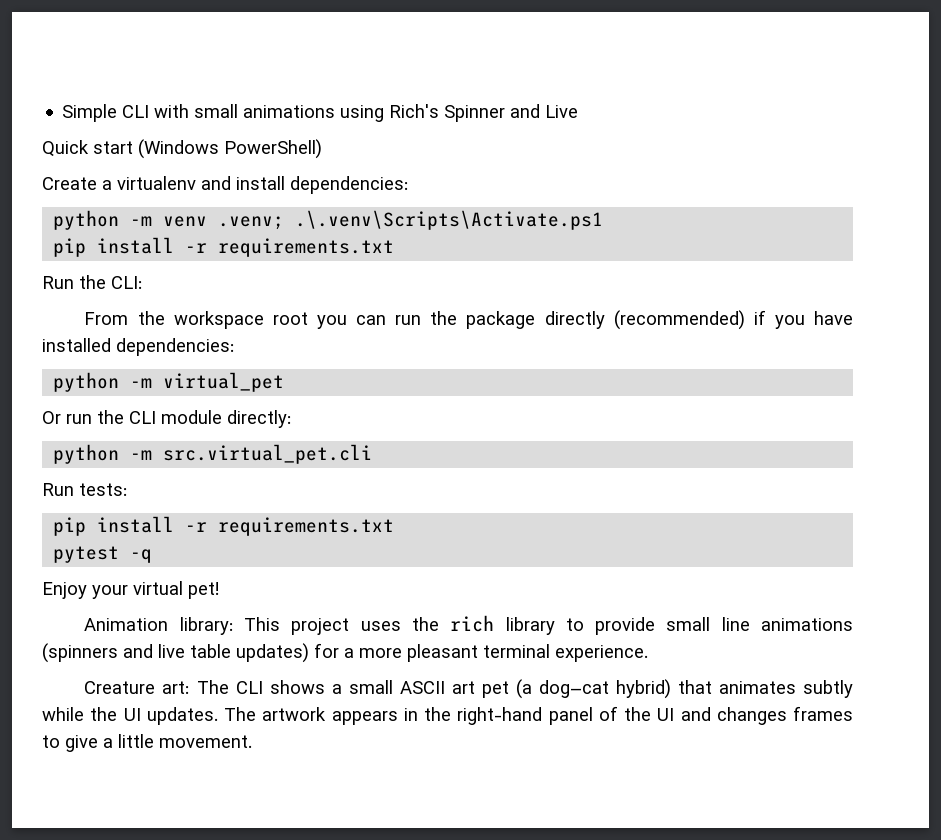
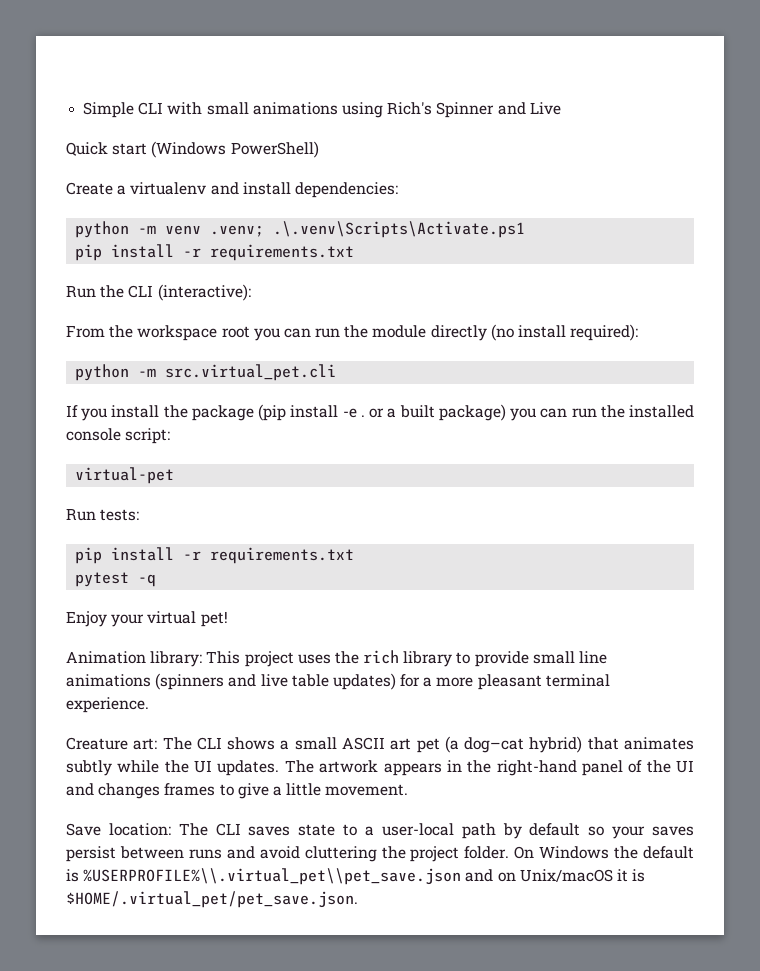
- Run the CLI:
+ Run the CLI (interactive):
- From the workspace root you can run the package directly (recommended) if you have installed dependencies:
- python -m virtual_pet
- Or run the CLI module directly:
+ From the workspace root you can run the module directly (no install required):
  python -m src.virtual_pet.cli
+ If you install the package (pip install -e . or a built package) you can run the installed console script:
+ virtual-pet
+ Save location: The CLI saves state to a user-local path by default so your saves persist between runs and avoid cluttering the project folder. On Windows the default is %USERPROFILE%\\.virtual_pet\\pet_save.json and on Unix/macOS it is $HOME/.virtual_pet/pet_save.json.

